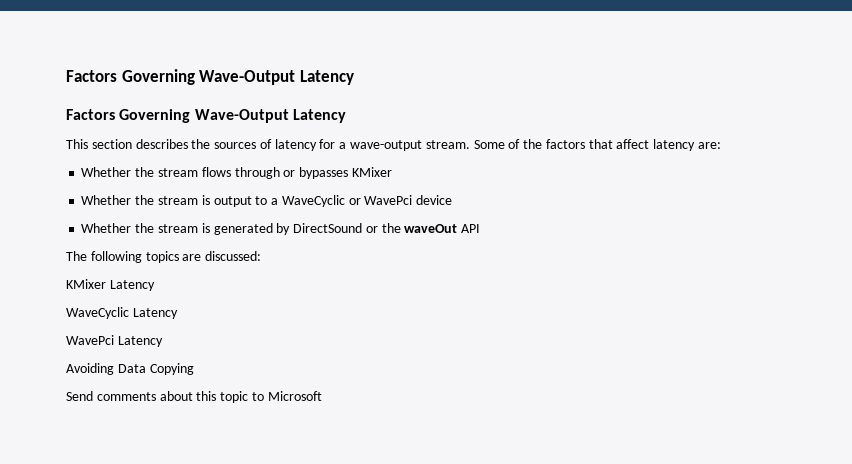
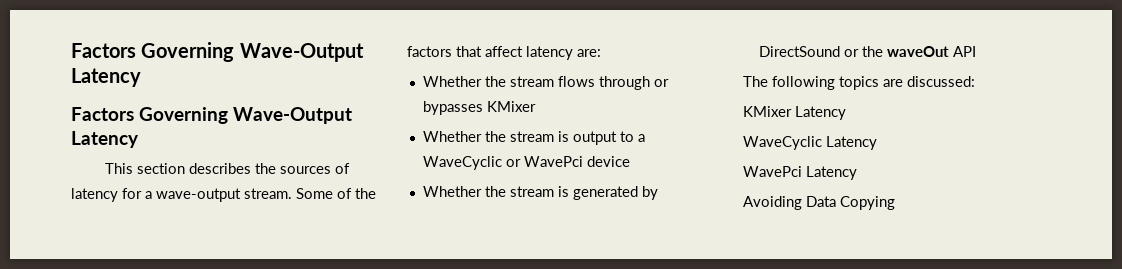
- Send comments about this topic to Microsoft

